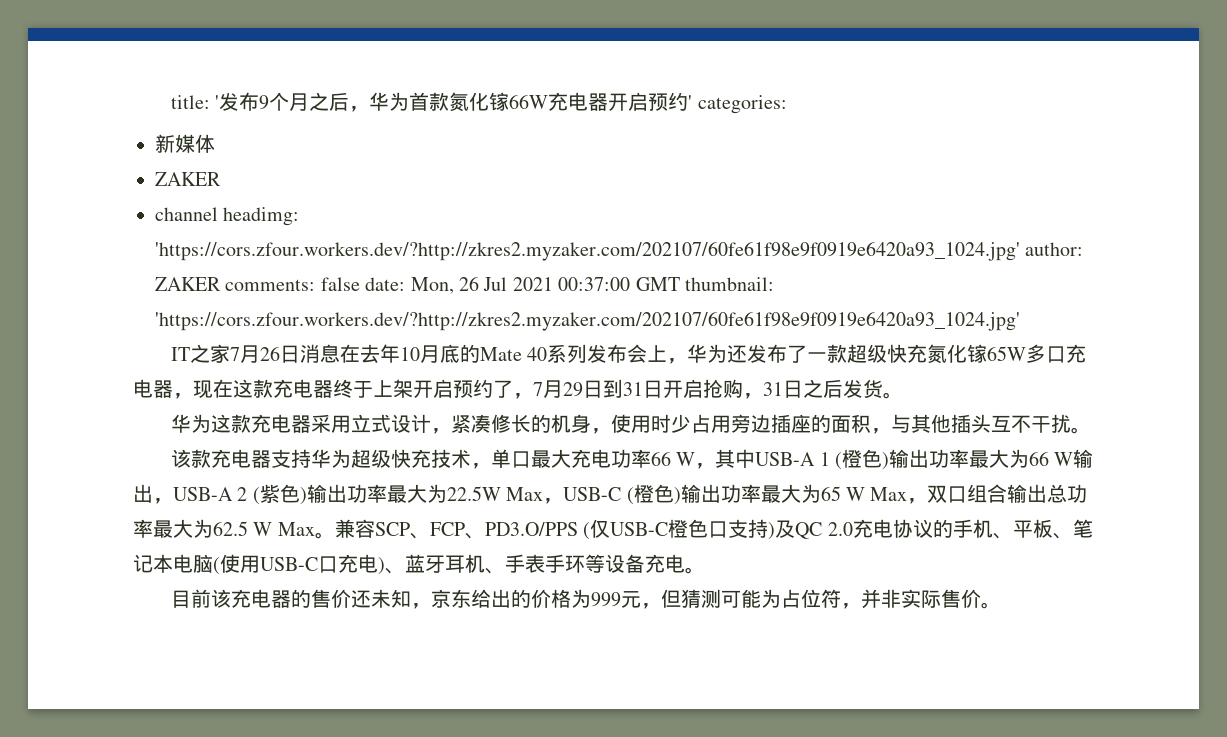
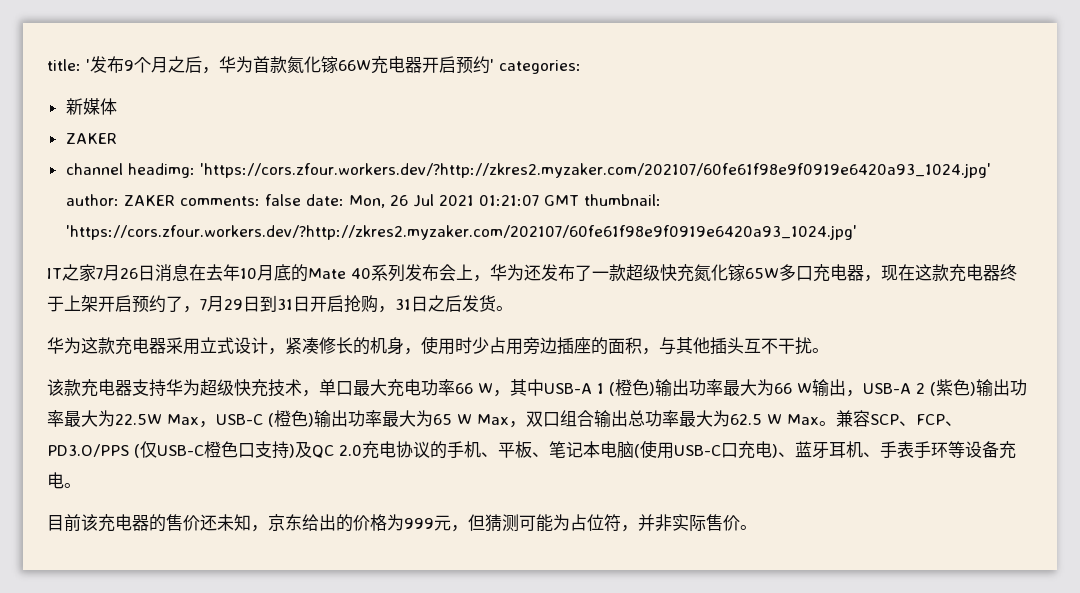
- channel headimg: 'https://cors.zfour.workers.dev/?http://zkres2.myzaker.com/202107/60fe61f98e9f0919e6420a93_1024.jpg' author: ZAKER comments: false date: Mon, 26 Jul 2021 00:37:00 GMT thumbnail: 'https://cors.zfour.workers.dev/?http://zkres2.myzaker.com/202107/60fe61f98e9f0919e6420a93_1024.jpg'
+ channel headimg: 'https://cors.zfour.workers.dev/?http://zkres2.myzaker.com/202107/60fe61f98e9f0919e6420a93_1024.jpg' author: ZAKER comments: false date: Mon, 26 Jul 2021 01:21:07 GMT thumbnail: 'https://cors.zfour.workers.dev/?http://zkres2.myzaker.com/202107/60fe61f98e9f0919e6420a93_1024.jpg'

